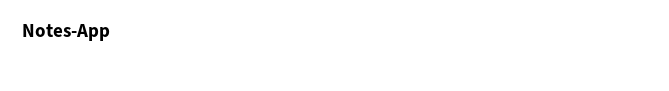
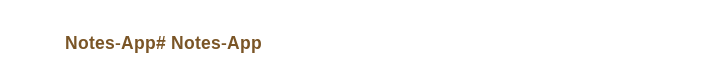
- Notes-App
+ Notes-App# Notes-App

